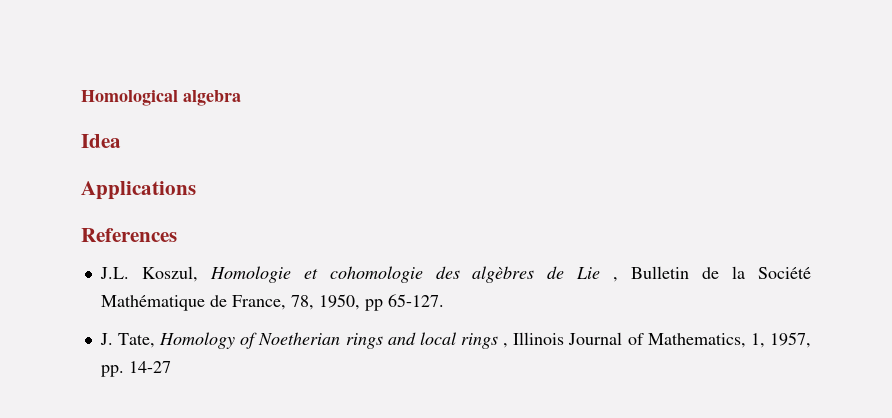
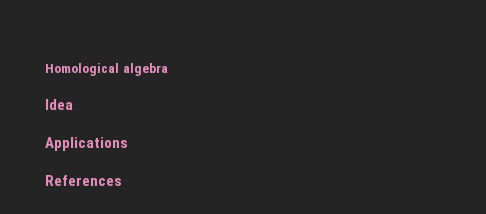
- J.L. Koszul, Homologie et cohomologie des algèbres de Lie , Bulletin de la Société Mathématique de France, 78, 1950, pp 65-127.
- J. Tate, Homology of Noetherian rings and local rings , Illinois Journal of Mathematics, 1, 1957, pp. 14-27

